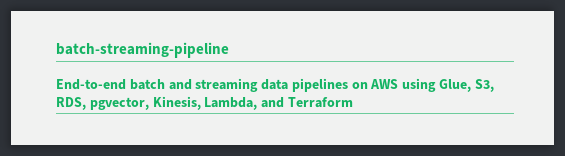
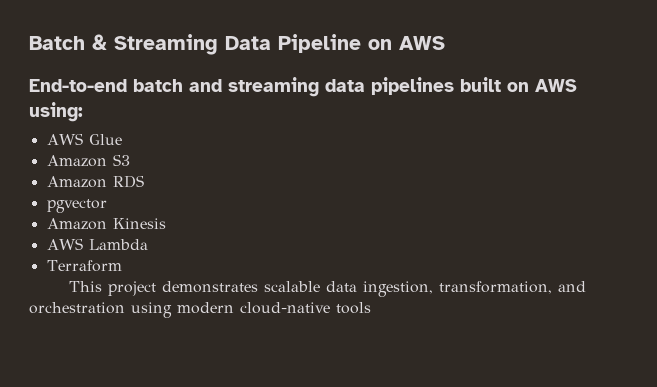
- batch-streaming-pipeline
+ Batch & Streaming Data Pipeline on AWS
- End-to-end batch and streaming data pipelines on AWS using Glue, S3, RDS, pgvector, Kinesis, Lambda, and Terraform
+ End-to-end batch and streaming data pipelines built on AWS using:
+ AWS Glue
+ Amazon S3
+ Amazon RDS
+ pgvector
+ Amazon Kinesis
+ AWS Lambda
+ Terraform
+ This project demonstrates scalable data ingestion, transformation, and orchestration using modern cloud-native tools

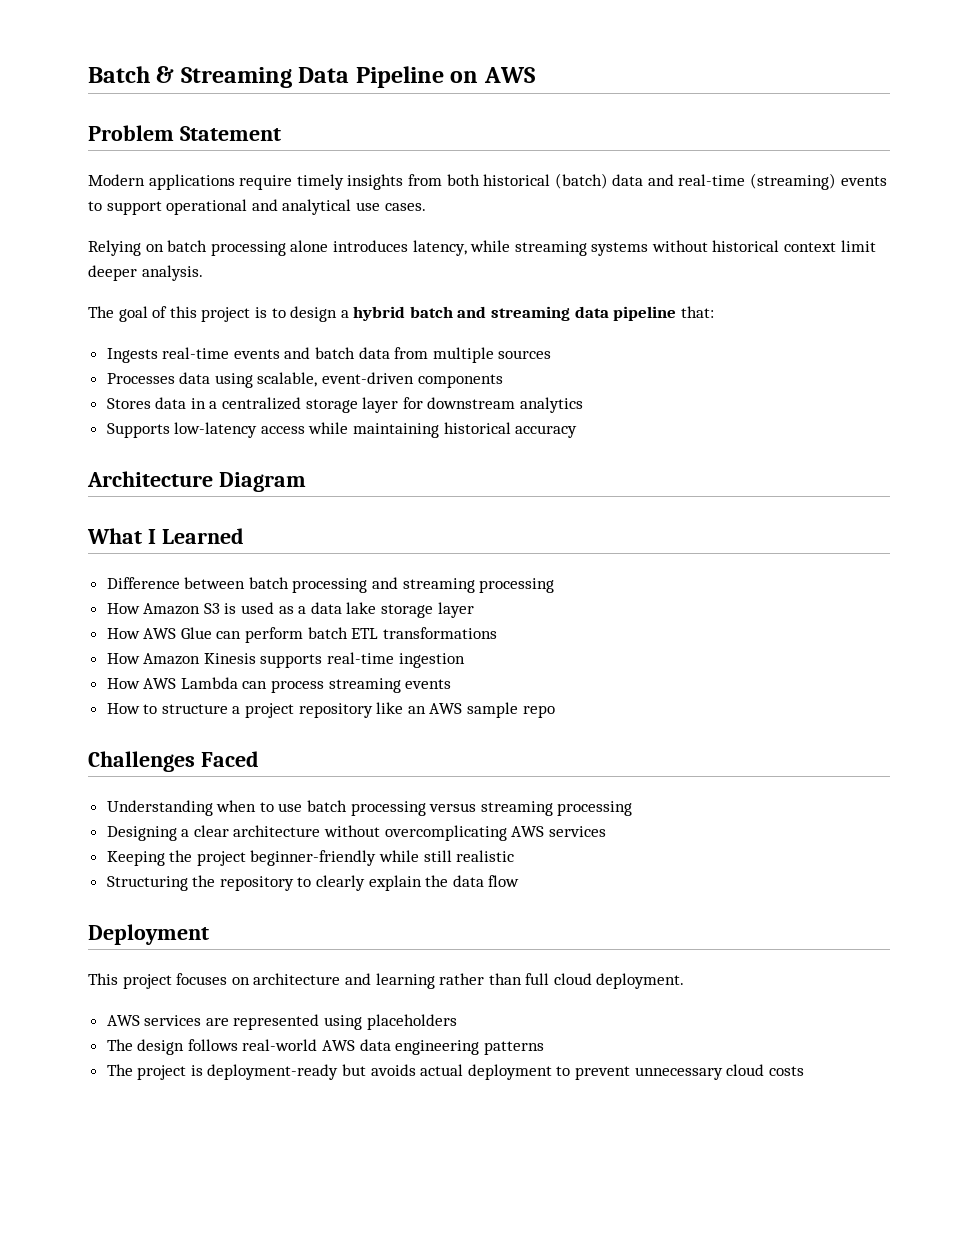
- End-to-end batch and streaming data pipelines built on AWS using:
- AWS Glue
- Amazon S3
- Amazon RDS
- pgvector
- Amazon Kinesis
- AWS Lambda
- Terraform
- This project demonstrates scalable data ingestion, transformation, and orchestration using modern cloud-native tools
+ Problem Statement
+ Modern applications require timely insights from both historical (batch) data and real-time (streaming) events to support operational and analytical use cases.
+ Relying on batch processing alone introduces latency, while streaming systems without historical context limit deeper analysis.
+ The goal of this project is to design a hybrid batch and streaming data pipeline that:
+ Ingests real-time events and batch data from multiple sources
+ Processes data using scalable, event-driven components
+ Stores data in a centralized storage layer for downstream analytics
+ Supports low-latency access while maintaining historical accuracy
+ Architecture Diagram
+ What I Learned
+ Difference between batch processing and streaming processing
+ How Amazon S3 is used as a data lake storage layer
+ How AWS Glue can perform batch ETL transformations
+ How Amazon Kinesis supports real-time ingestion
+ How AWS Lambda can process streaming events
+ How to structure a project repository like an AWS sample repo
+ Challenges Faced
+ Understanding when to use batch processing versus streaming processing
+ Designing a clear architecture without overcomplicating AWS services
+ Keeping the project beginner-friendly while still realistic
+ Structuring the repository to clearly explain the data flow
+ Deployment
+ This project focuses on architecture and learning rather than full cloud deployment.
+ AWS services are represented using placeholders
+ The design follows real-world AWS data engineering patterns
+ The project is deployment-ready but avoids actual deployment to prevent unnecessary cloud costs

